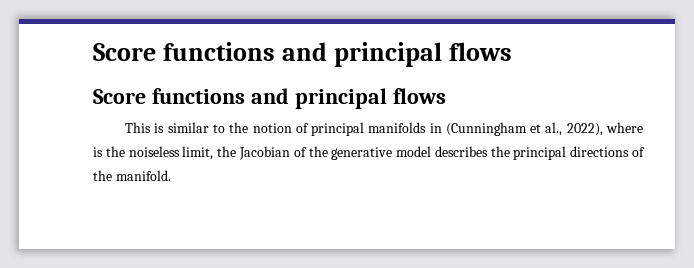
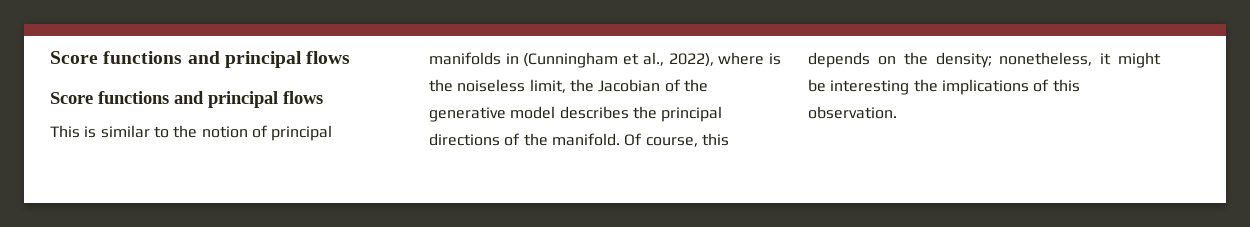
+ Of course, this depends on the density; nonetheless, it might be interesting the implications of this observation.

